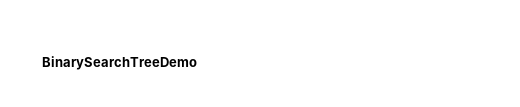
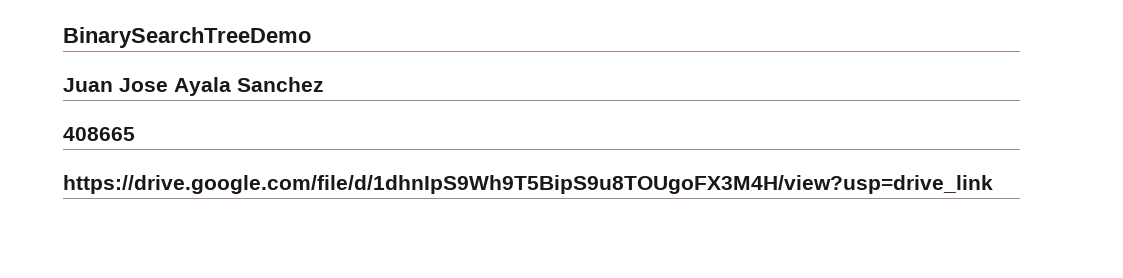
+ Juan Jose Ayala Sanchez
+ 408665
+ https://drive.google.com/file/d/1dhnIpS9Wh9T5BipS9u8TOUgoFX3M4H/view?usp=drive_link

